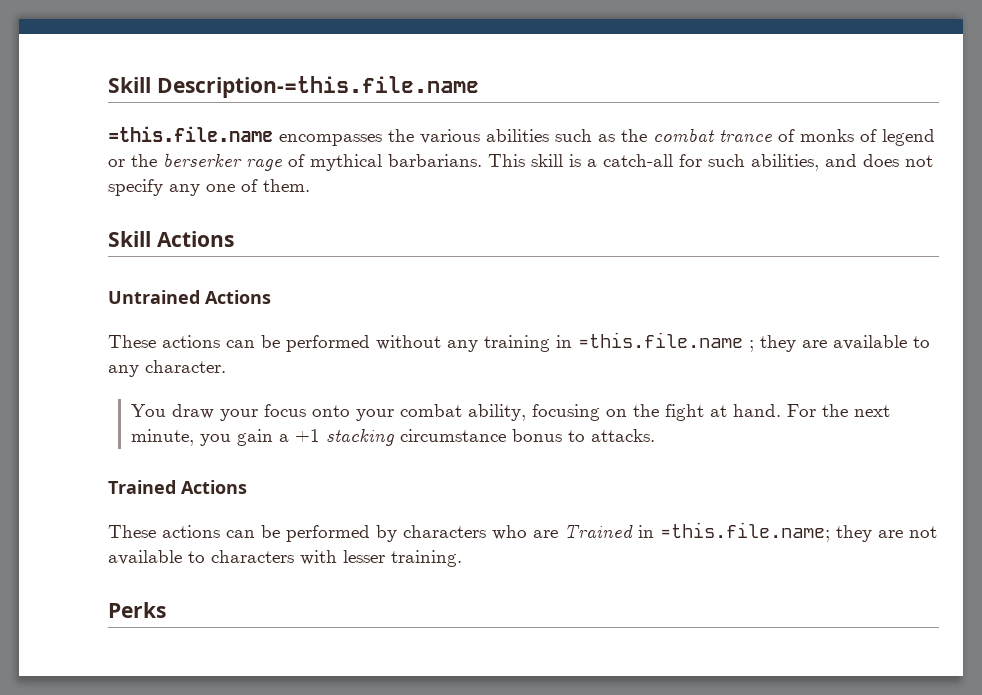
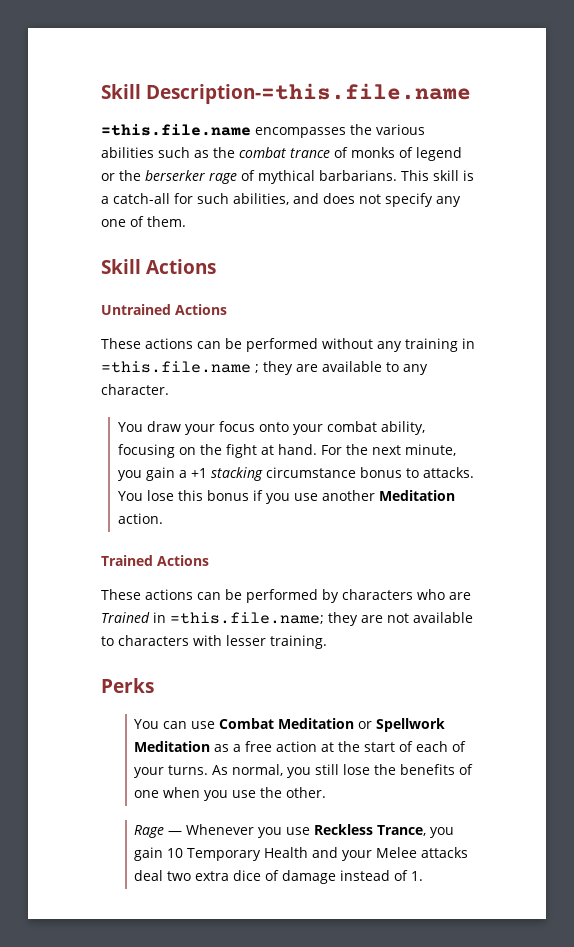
+ You lose this bonus if you use another Meditation action.
+ You can use Combat Meditation or Spellwork Meditation as a free action at the start of each of your turns. As normal, you still lose the benefits of one when you use the other.
+ Rage — Whenever you use Reckless Trance, you gain 10 Temporary Health and your Melee attacks deal two extra dice of damage instead of 1.

